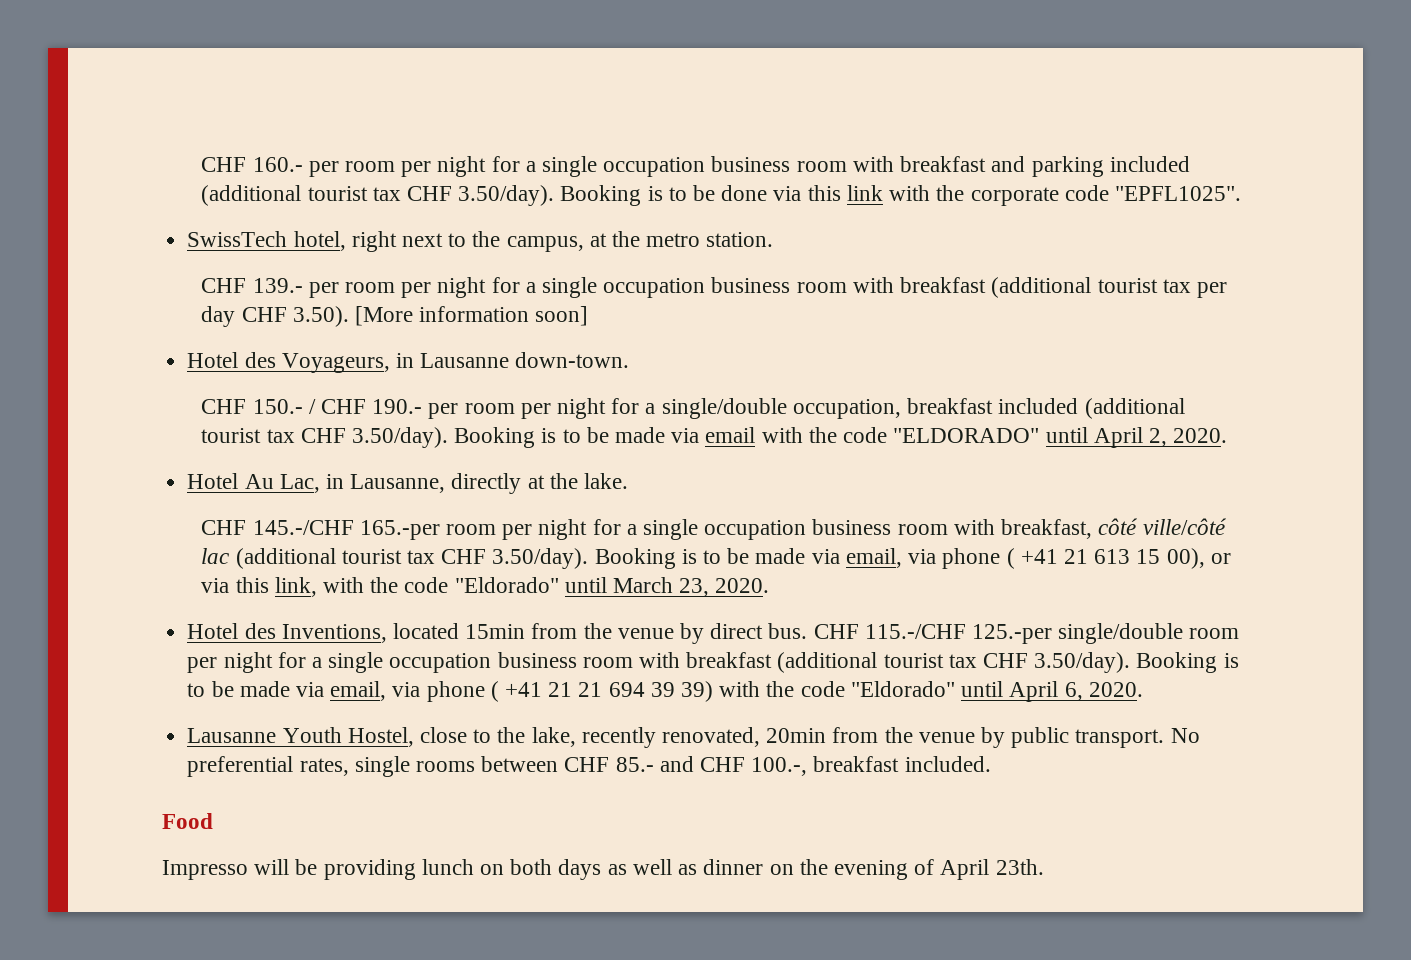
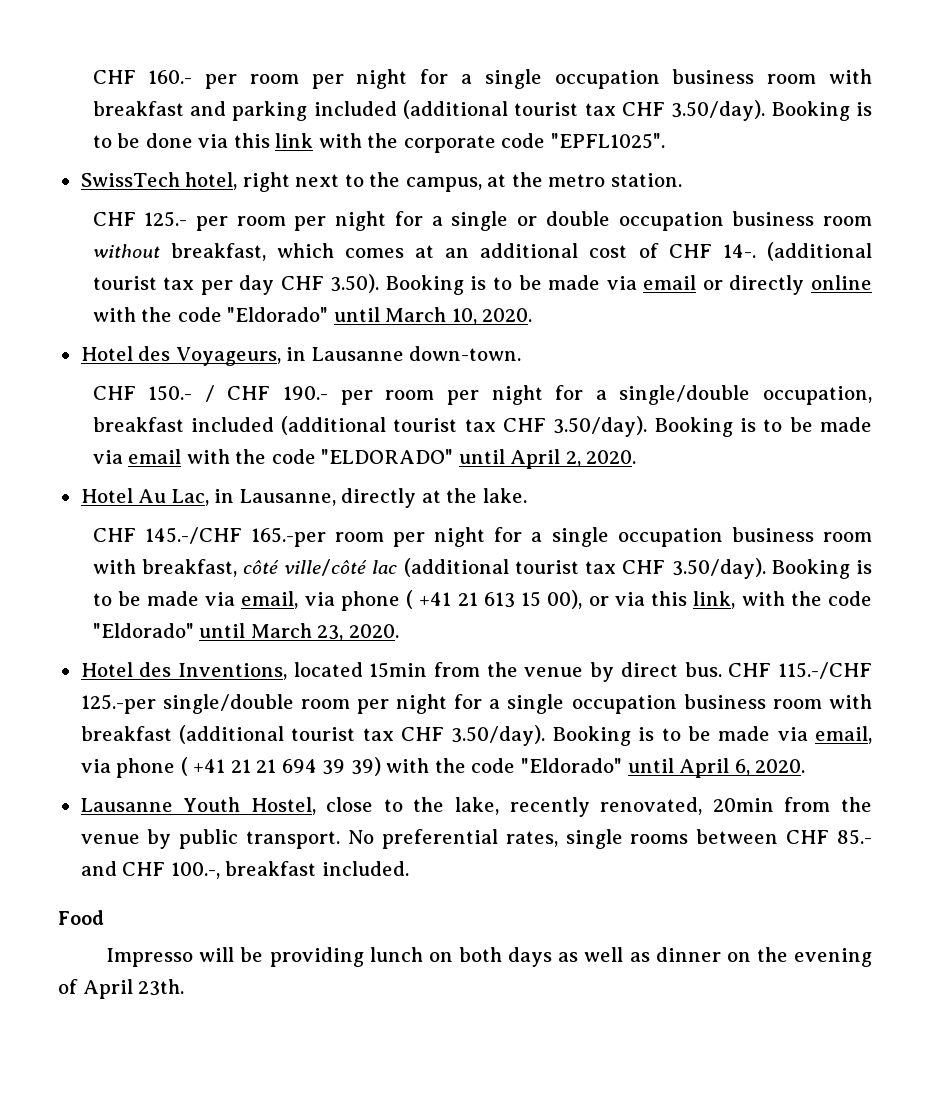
- CHF 139.- per room per night for a single occupation business room with breakfast (additional tourist tax per day CHF 3.50). [More information soon]
+ CHF 125.- per room per night for a single or double occupation business room without breakfast, which comes at an additional cost of CHF 14-. (additional tourist tax per day CHF 3.50). Booking is to be made via email or directly online with the code "Eldorado" until March 10, 2020.

